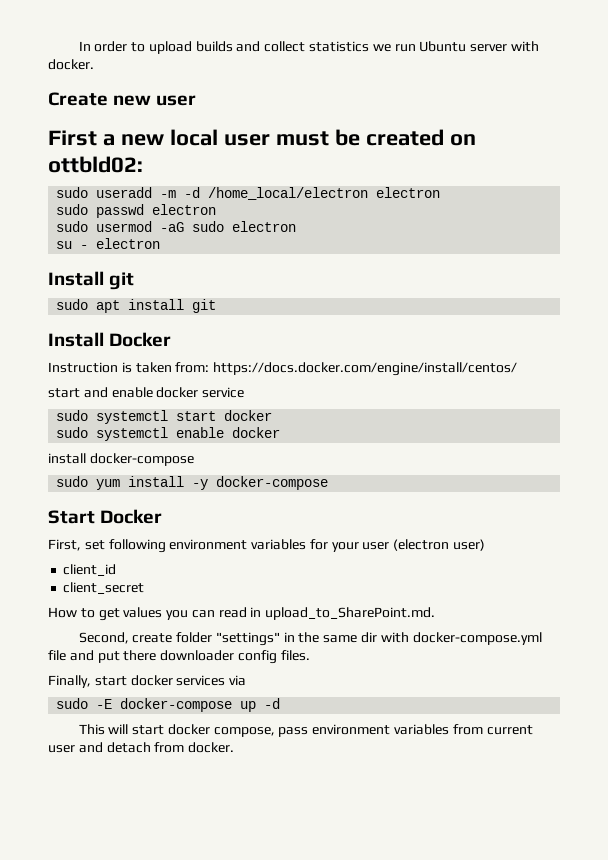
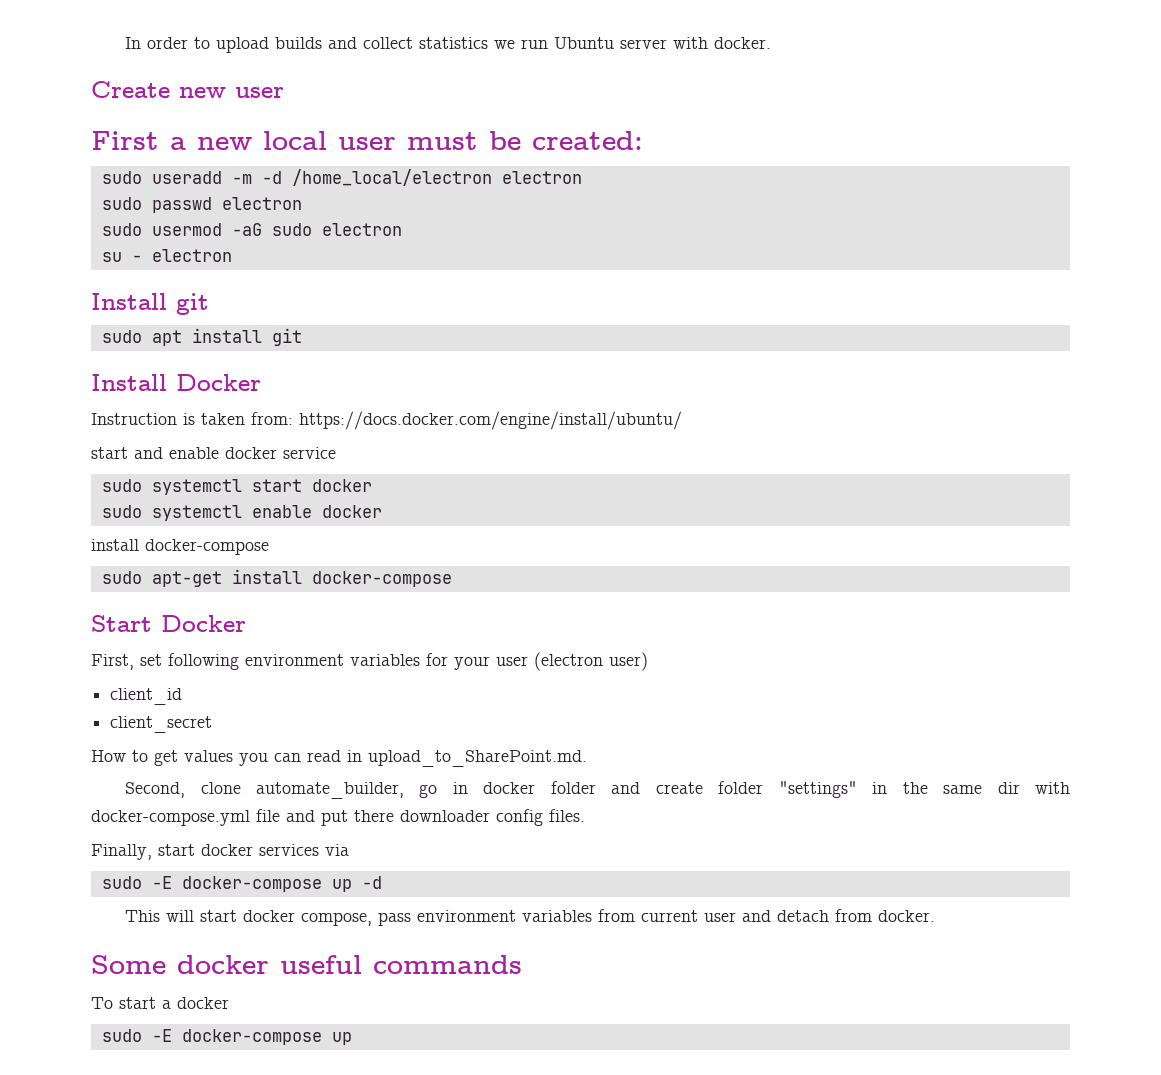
- First a new local user must be created on ottbld02:
+ First a new local user must be created:
- Instruction is taken from: https://docs.docker.com/engine/install/centos/
+ Instruction is taken from: https://docs.docker.com/engine/install/ubuntu/
- sudo yum install -y docker-compose
+ sudo apt-get install docker-compose
- Second, create folder "settings" in the same dir with docker-compose.yml file and put there downloader config files.
+ Second, clone automate_builder, go in docker folder and create folder "settings" in the same dir with docker-compose.yml file and put there downloader config files.
+ Some docker useful commands
+ To start a docker
+ sudo -E docker-compose up

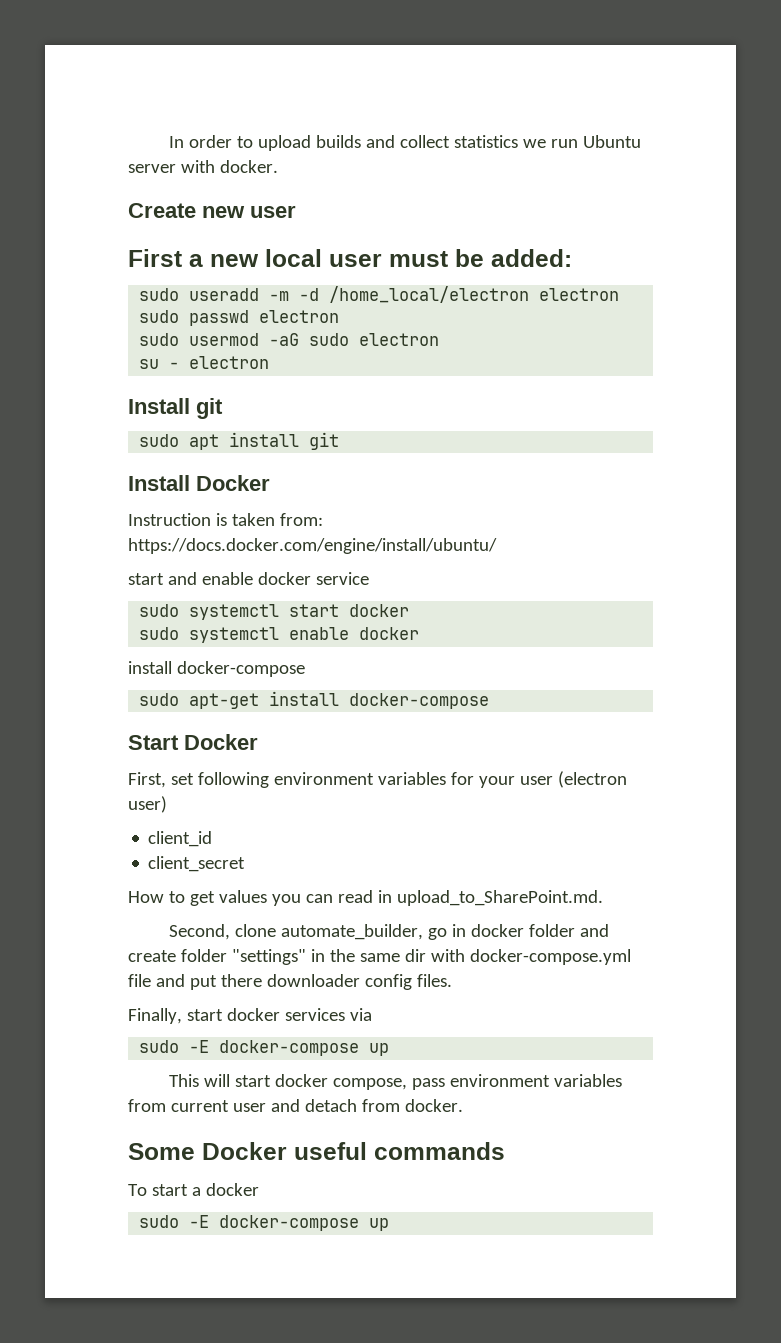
- First a new local user must be created:
+ First a new local user must be added:
  Finally, start docker services via
- sudo -E docker-compose up -d
+ sudo -E docker-compose up
- Some docker useful commands
+ Some Docker useful commands

